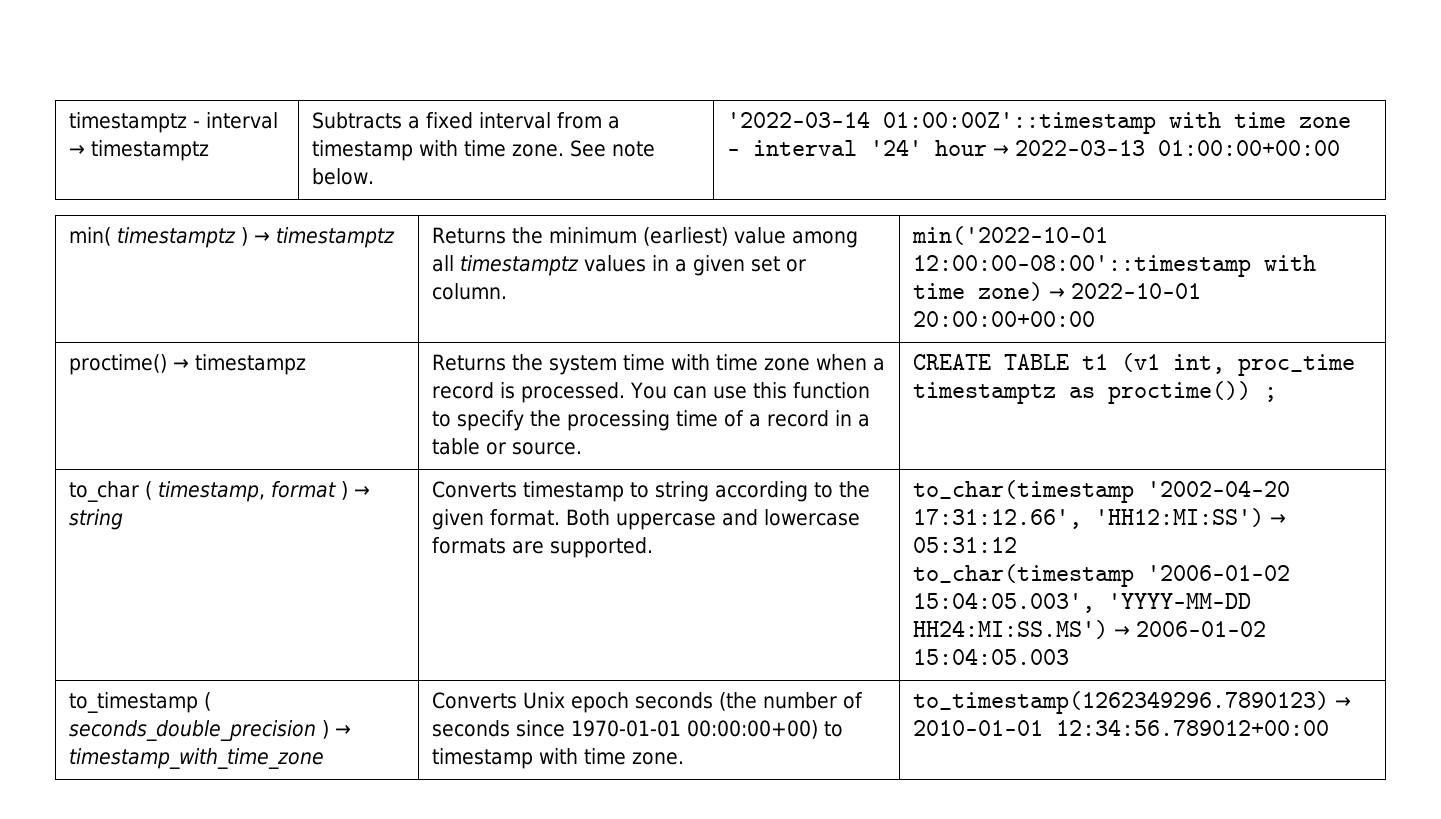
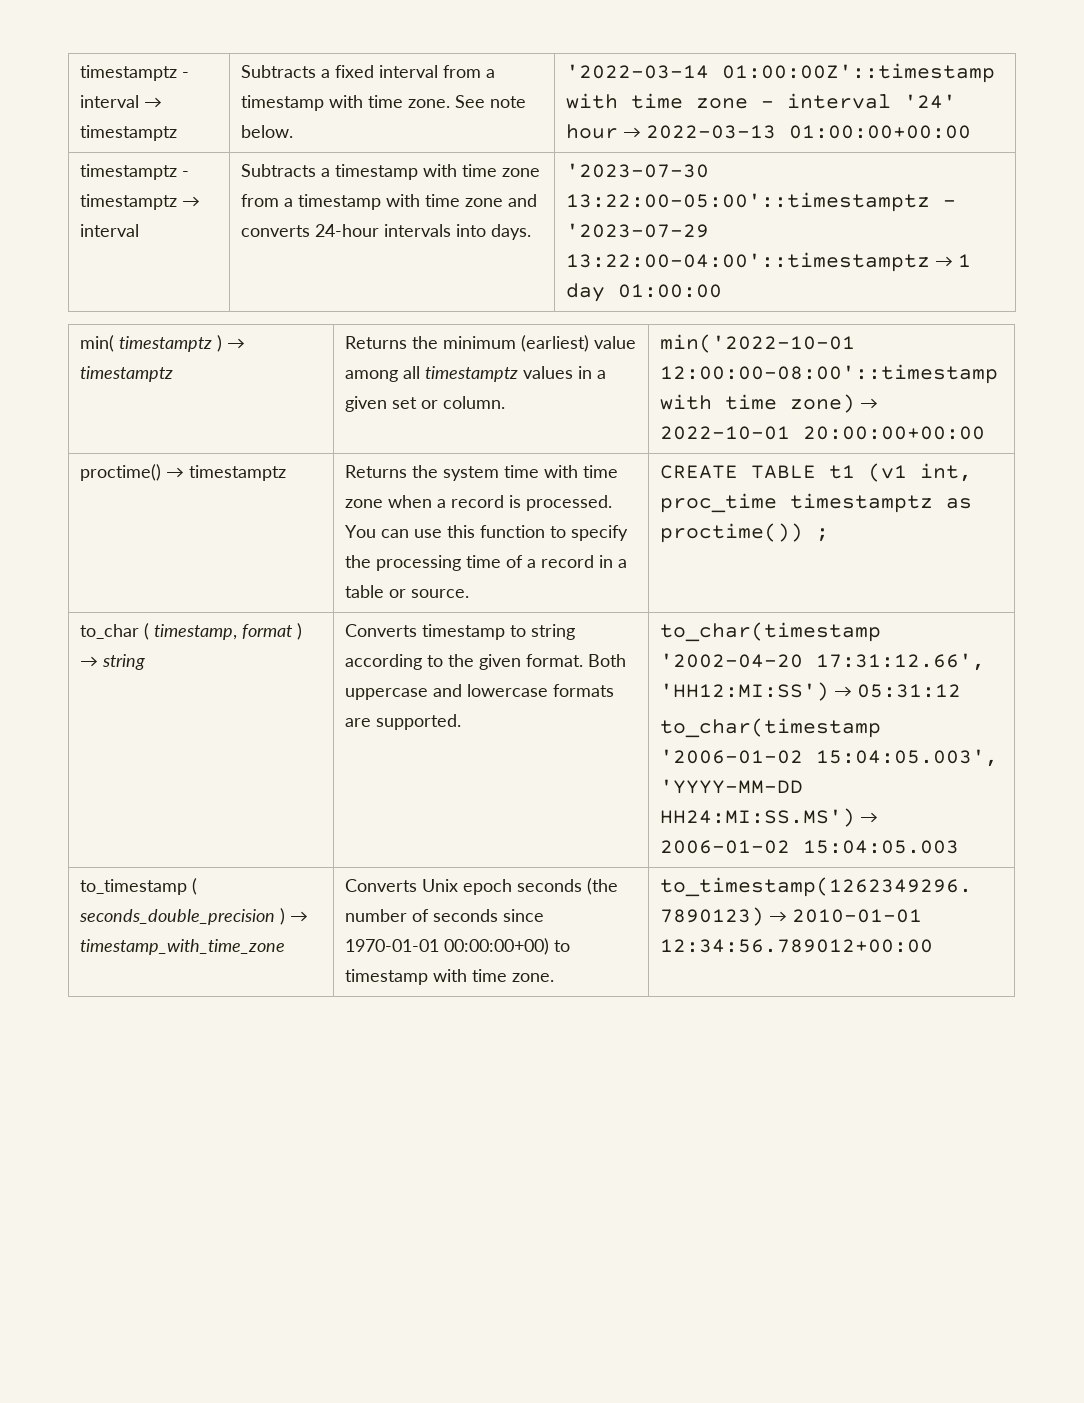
+ timestamptz - timestamptz → interval | Subtracts a timestamp with time zone from a timestamp with time zone and converts 24-hour intervals into days. | '2023-07-30 13:22:00-05:00'::timestamptz - '2023-07-29 13:22:00-04:00'::timestamptz → 1 day 01:00:00
- proctime() → timestampz
+ proctime() → timestamptz

